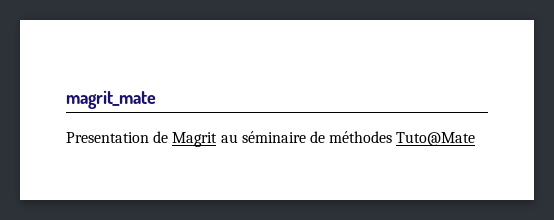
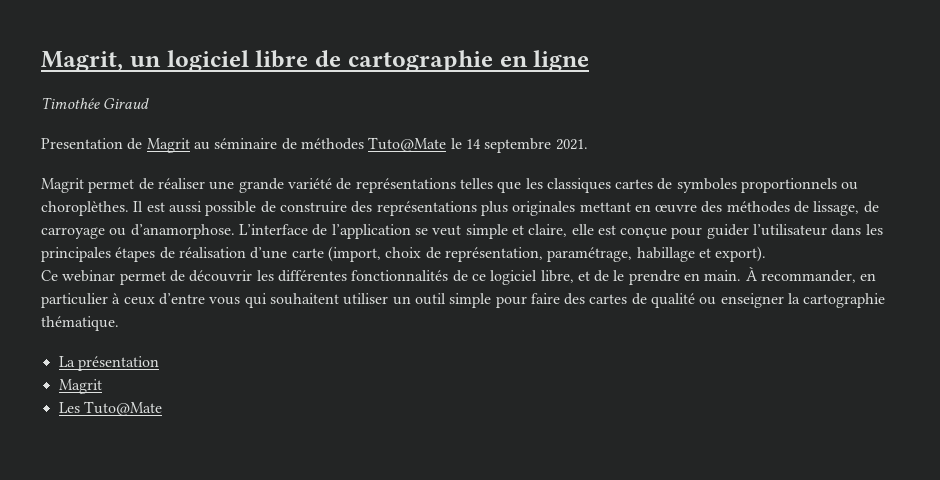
- magrit_mate
+ Magrit, un logiciel libre de cartographie en ligne
+ Timothée Giraud
- Presentation de Magrit au séminaire de méthodes Tuto@Mate
+ Presentation de Magrit au séminaire de méthodes Tuto@Mate le 14 septembre 2021.
+ Magrit permet de réaliser une grande variété de représentations telles que les classiques cartes de symboles proportionnels ou choroplèthes. Il est aussi possible de construire des représentations plus originales mettant en œuvre des méthodes de lissage, de carroyage ou d’anamorphose. L’interface de l’application se veut simple et claire, elle est conçue pour guider l’utilisateur dans les principales étapes de réalisation d’une carte (import, choix de représentation, paramétrage, habillage et export).
+ Ce webinar permet de découvrir les différentes fonctionnalités de ce logiciel libre, et de le prendre en main. À recommander, en particulier à ceux d’entre vous qui souhaitent utiliser un outil simple pour faire des cartes de qualité ou enseigner la cartographie thématique.
+ La présentation
+ Magrit
+ Les Tuto@Mate

